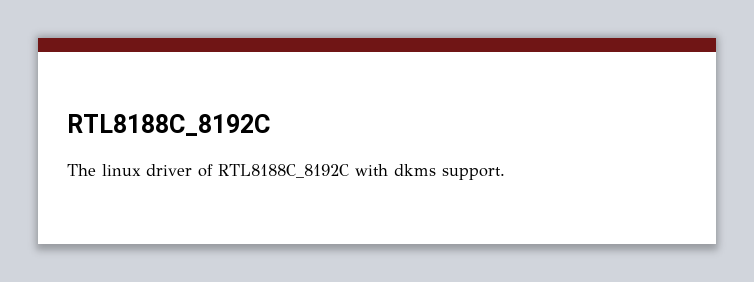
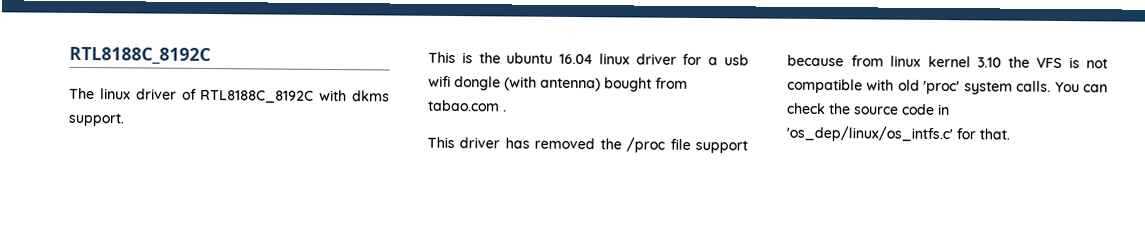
+ This is the ubuntu 16.04 linux driver for a usb wifi dongle (with antenna) bought from tabao.com .
+ This driver has removed the /proc file support because from linux kernel 3.10 the VFS is not compatible with old 'proc' system calls. You can check the source code in 'os_dep/linux/os_intfs.c' for that.

